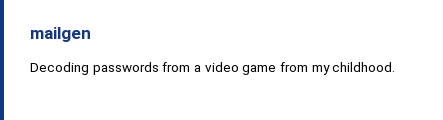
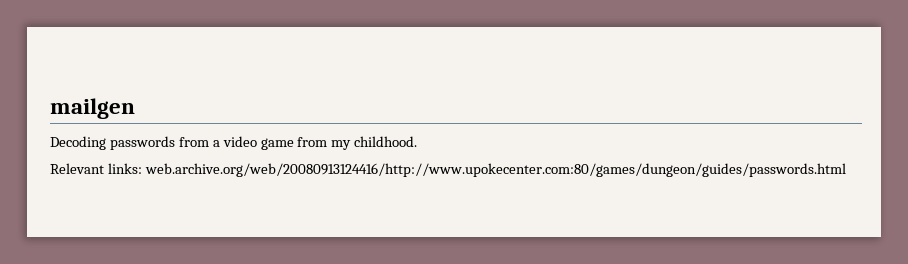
+ Relevant links: web.archive.org/web/20080913124416/http://www.upokecenter.com:80/games/dungeon/guides/passwords.html

